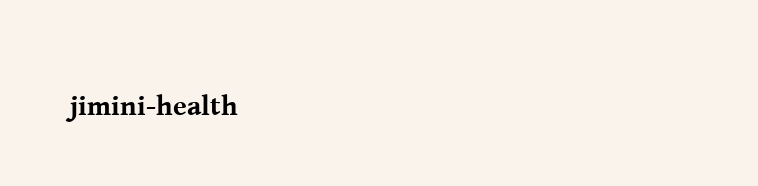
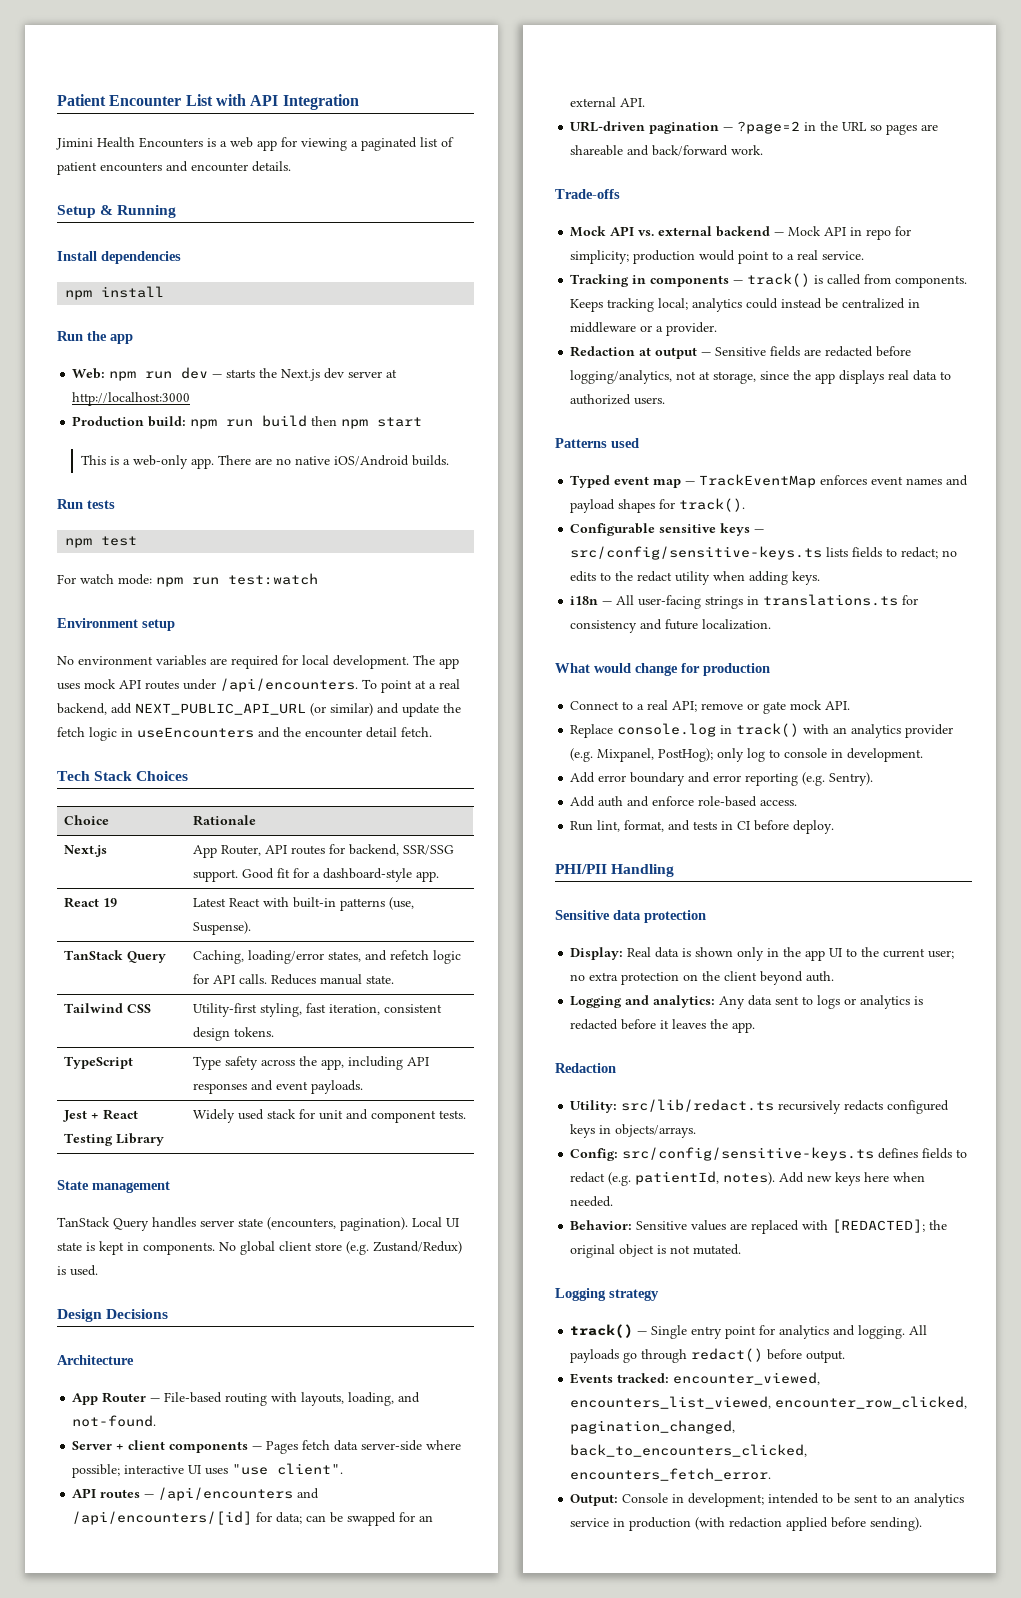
- jimini-health
+ Patient Encounter List with API Integration
+ Jimini Health Encounters is a web app for viewing a paginated list of patient encounters and encounter details.
+ Setup & Running
+ Install dependencies
+ npm install
+ Run the app
+ Web: npm run dev — starts the Next.js dev server at http://localhost:3000
+ Production build: npm run build then npm start
+ This is a web-only app. There are no native iOS/Android builds.
+ Run tests
+ npm test
+ For watch mode: npm run test:watch
+ Environment setup
+ No environment variables are required for local development. The app uses mock API routes under /api/encounters. To point at a real backend, add NEXT_PUBLIC_API_URL (or similar) and update the fetch logic in useEncounters and the encounter detail fetch.
+ Tech Stack Choices
+ Choice | Rationale
+ Next.js | App Router, API routes for backend, SSR/SSG support. Good fit for a dashboard-style app.
+ React 19 | Latest React with built-in patterns (use, Suspense).
+ TanStack Query | Caching, loading/error states, and refetch logic for API calls. Reduces manual state.
+ Tailwind CSS | Utility-first styling, fast iteration, consistent design tokens.
+ TypeScript | Type safety across the app, including API responses and event payloads.
+ Jest + React Testing Library | Widely used stack for unit and component tests.
+ State management
+ TanStack Query handles server state (encounters, pagination). Local UI state is kept in components. No global client store (e.g. Zustand/Redux) is used.
+ Design Decisions
+ Architecture
+ App Router — File-based routing with layouts, loading, and not-found.
+ Server + client components — Pages fetch data server-side where possible; interactive UI uses "use client".
+ API routes — /api/encounters and /api/encounters/[id] for data; can be swapped for an external API.
+ URL-driven pagination — ?page=2 in the URL so pages are shareable and back/forward work.
+ Trade-offs
+ Mock API vs. external backend — Mock API in repo for simplicity; production would point to a real service.
+ Tracking in components — track() is called from components. Keeps tracking local; analytics could instead be centralized in middleware or a provider.
+ Redaction at output — Sensitive fields are redacted before logging/analytics, not at storage, since the app displays real data to authorized users.
+ Patterns used
+ Typed event map — TrackEventMap enforces event names and payload shapes for track().
+ Configurable sensitive keys — src/config/sensitive-keys.ts lists fields to redact; no edits to the redact utility when adding keys.
+ i18n — All user-facing strings in translations.ts for consistency and future localization.
+ What would change for production
+ Connect to a real API; remove or gate mock API.
+ Replace console.log in track() with an analytics provider (e.g. Mixpanel, PostHog); only log to console in development.
+ Add error boundary and error reporting (e.g. Sentry).
+ Add auth and enforce role-based access.
+ Run lint, format, and tests in CI before deploy.
+ PHI/PII Handling
+ Sensitive data protection
+ Display: Real data is shown only in the app UI to the current user; no extra protection on the client beyond auth.
+ Logging and analytics: Any data sent to logs or analytics is redacted before it leaves the app.
+ Redaction
+ Utility: src/lib/redact.ts recursively redacts configured keys in objects/arrays.
+ Config: src/config/sensitive-keys.ts defines fields to redact (e.g. patientId, notes). Add new keys here when needed.
+ Behavior: Sensitive values are replaced with [REDACTED]; the original object is not mutated.
+ Logging strategy
+ track() — Single entry point for analytics and logging. All payloads go through redact() before output.
+ Events tracked: encounter_viewed, encounters_list_viewed, encounter_row_clicked, pagination_changed, back_to_encounters_clicked, encounters_fetch_error.
+ Output: Console in development; intended to be sent to an analytics service in production (with redaction applied before sending).

